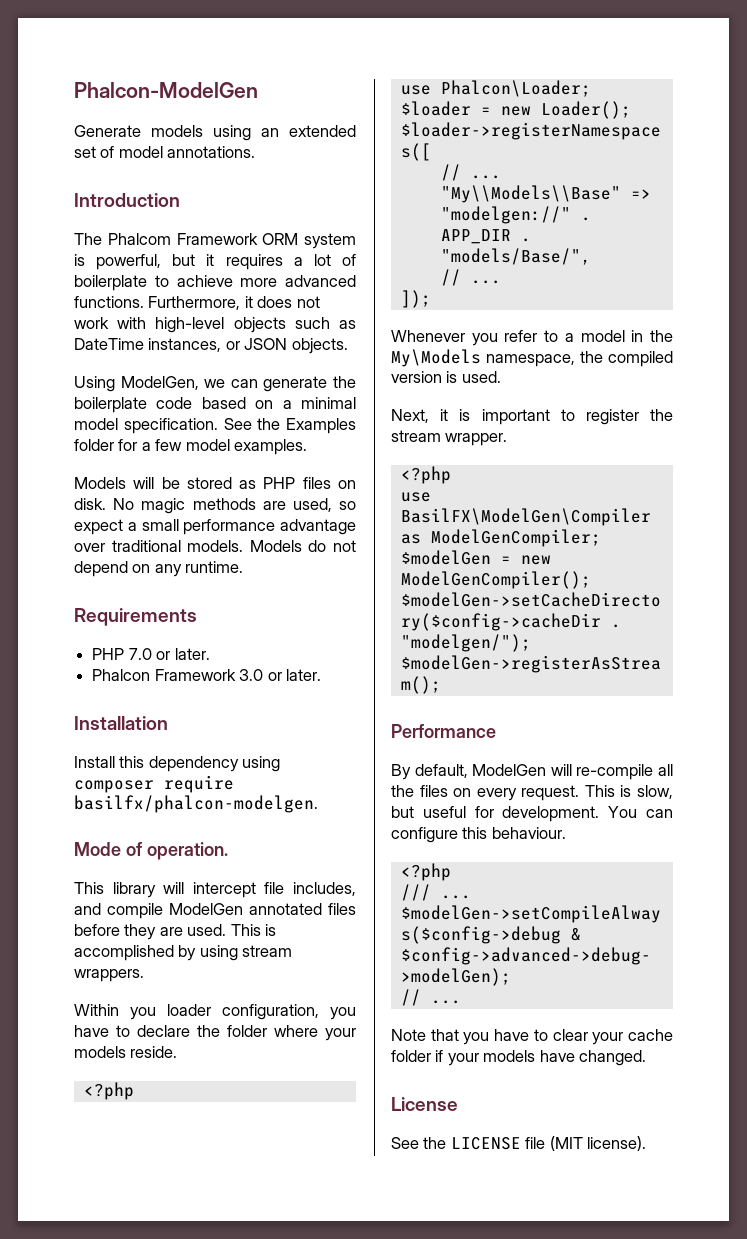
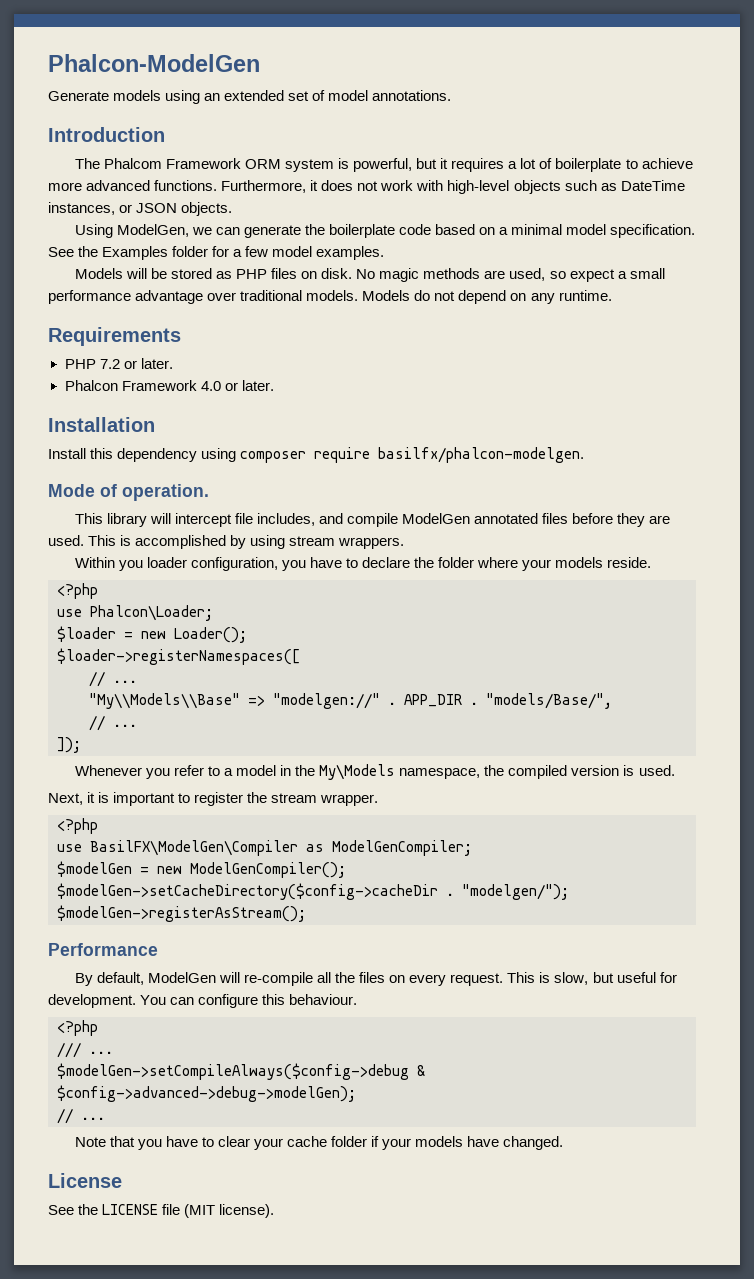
- PHP 7.0 or later.
+ PHP 7.2 or later.
- Phalcon Framework 3.0 or later.
+ Phalcon Framework 4.0 or later.

